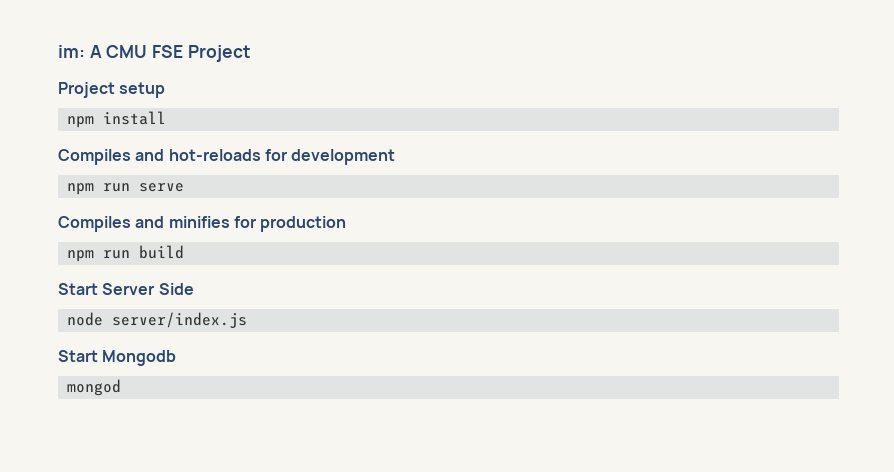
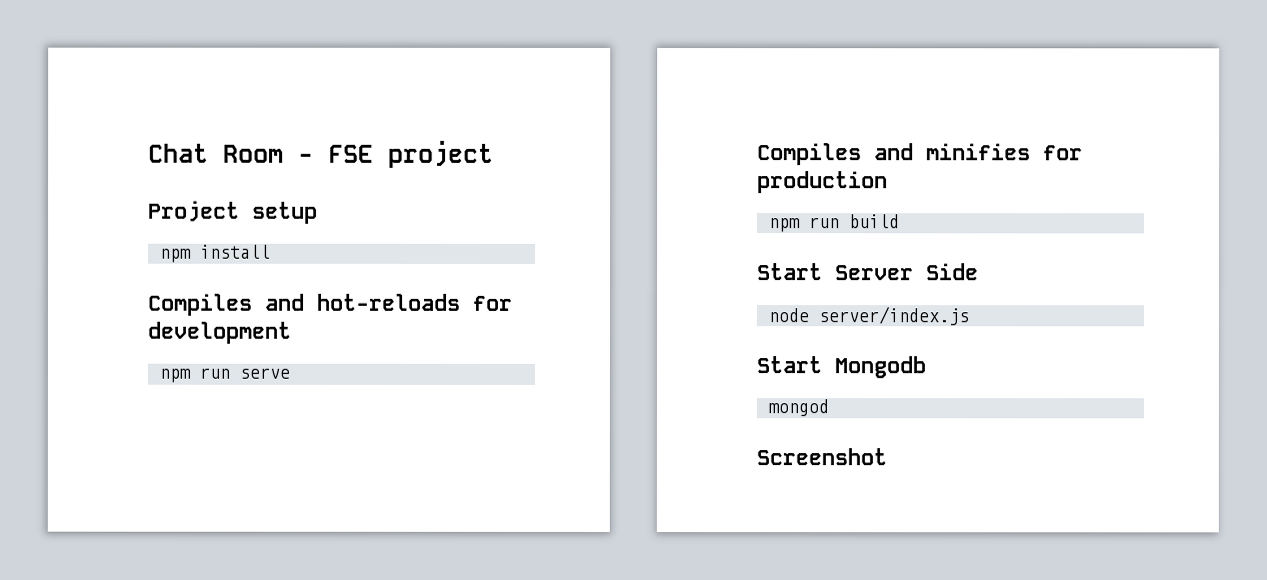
- im: A CMU FSE Project
+ Chat Room - FSE project
+ Screenshot

